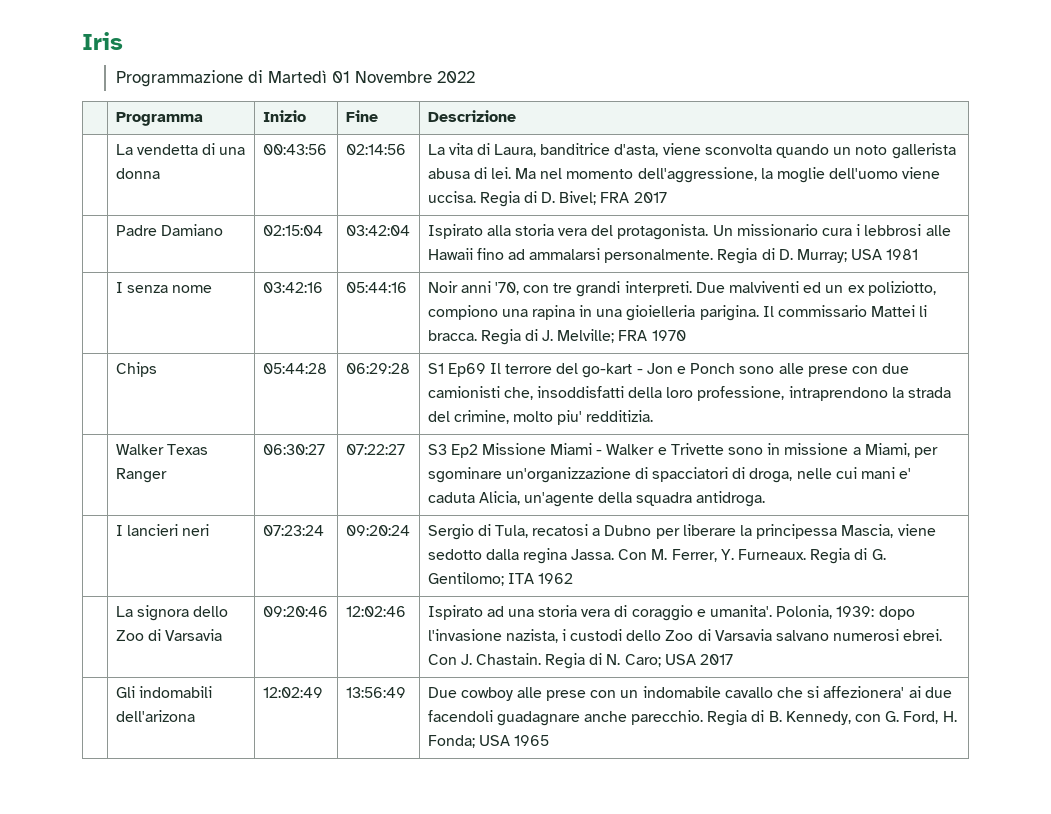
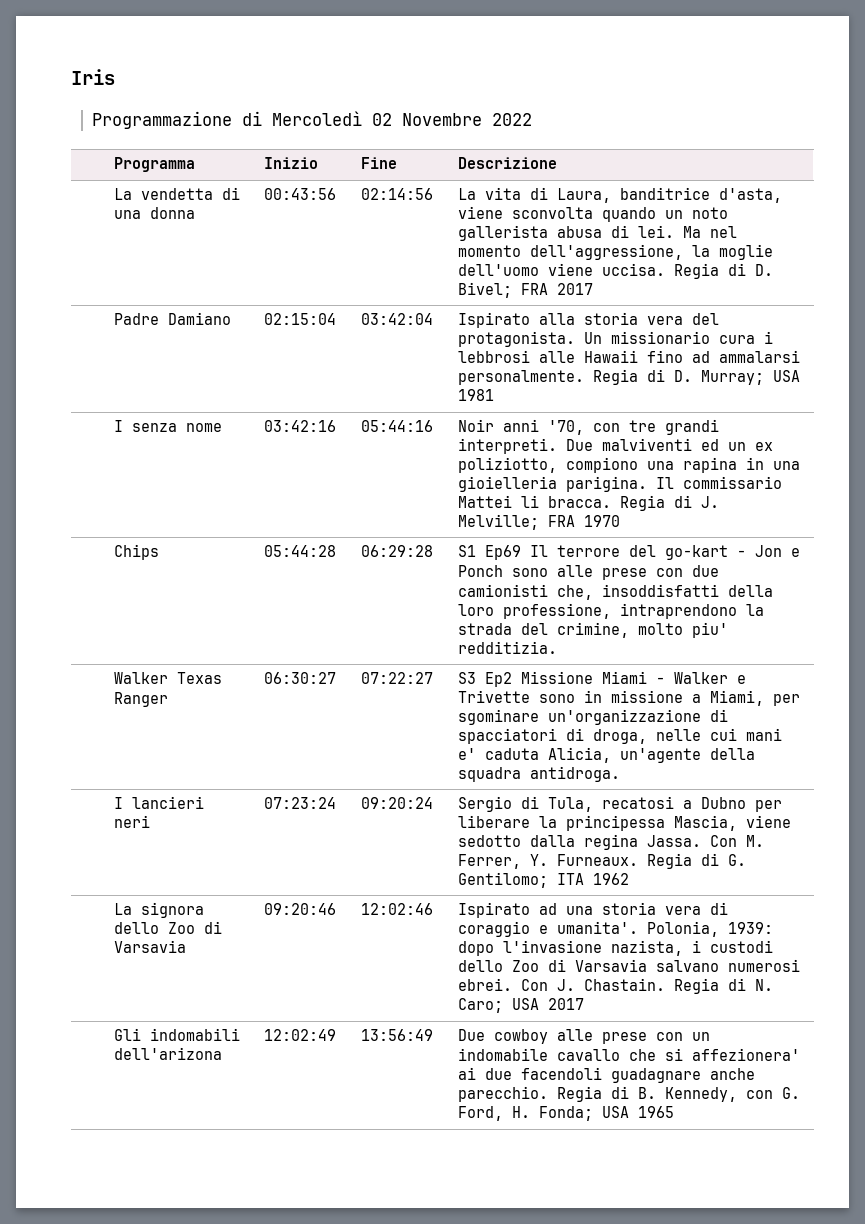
- Programmazione di Martedì 01 Novembre 2022
+ Programmazione di Mercoledì 02 Novembre 2022

